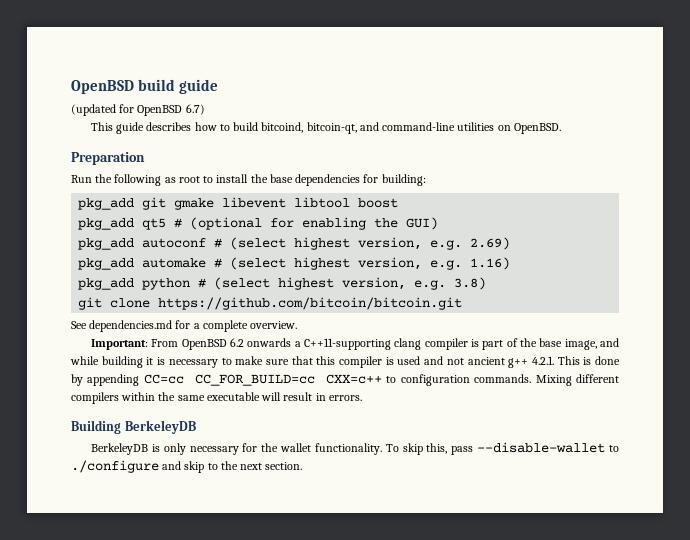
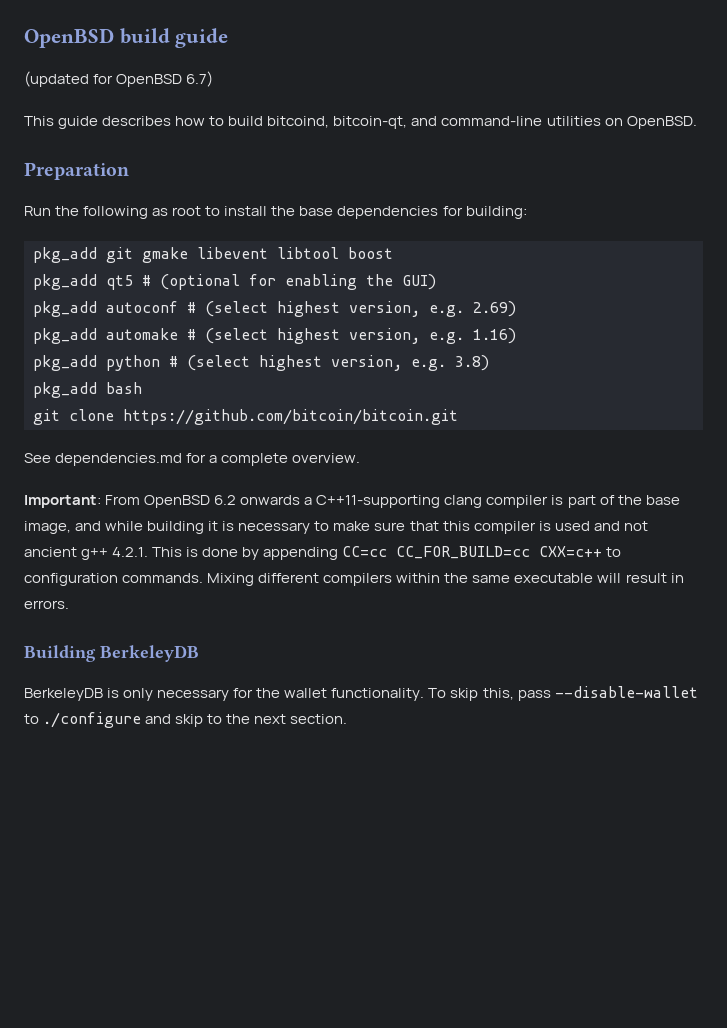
+ pkg_add bash

